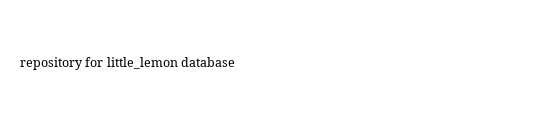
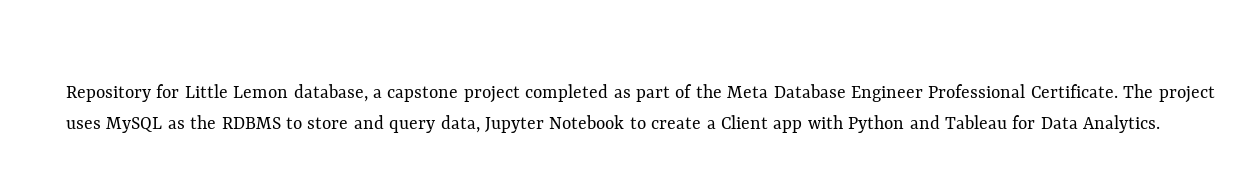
- repository for little_lemon database
+ Repository for Little Lemon database, a capstone project completed as part of the Meta Database Engineer Professional Certificate. The project uses MySQL as the RDBMS to store and query data, Jupyter Notebook to create a Client app with Python and Tableau for Data Analytics.

